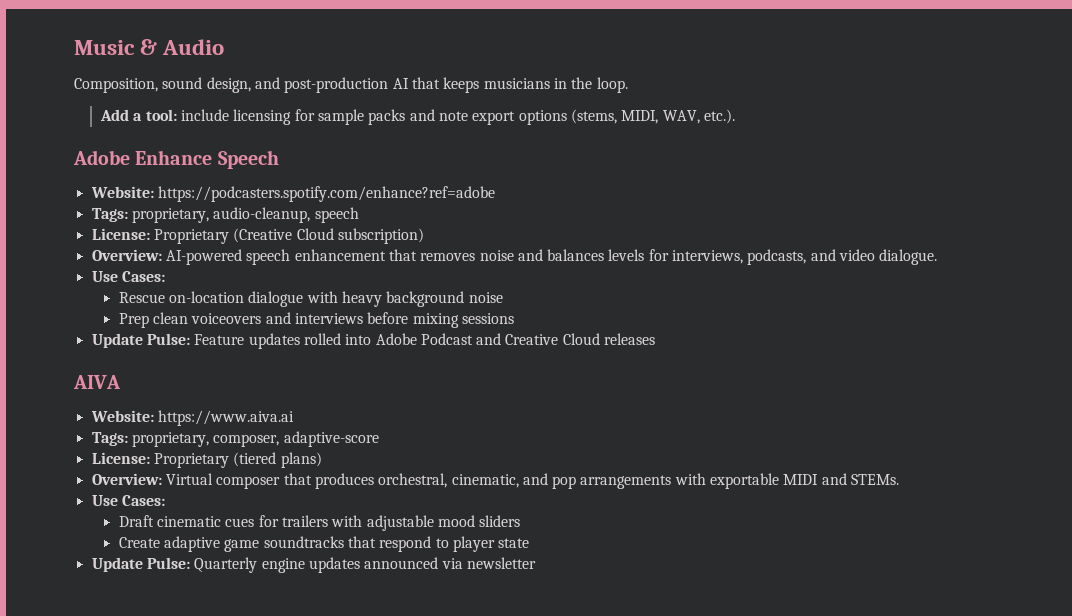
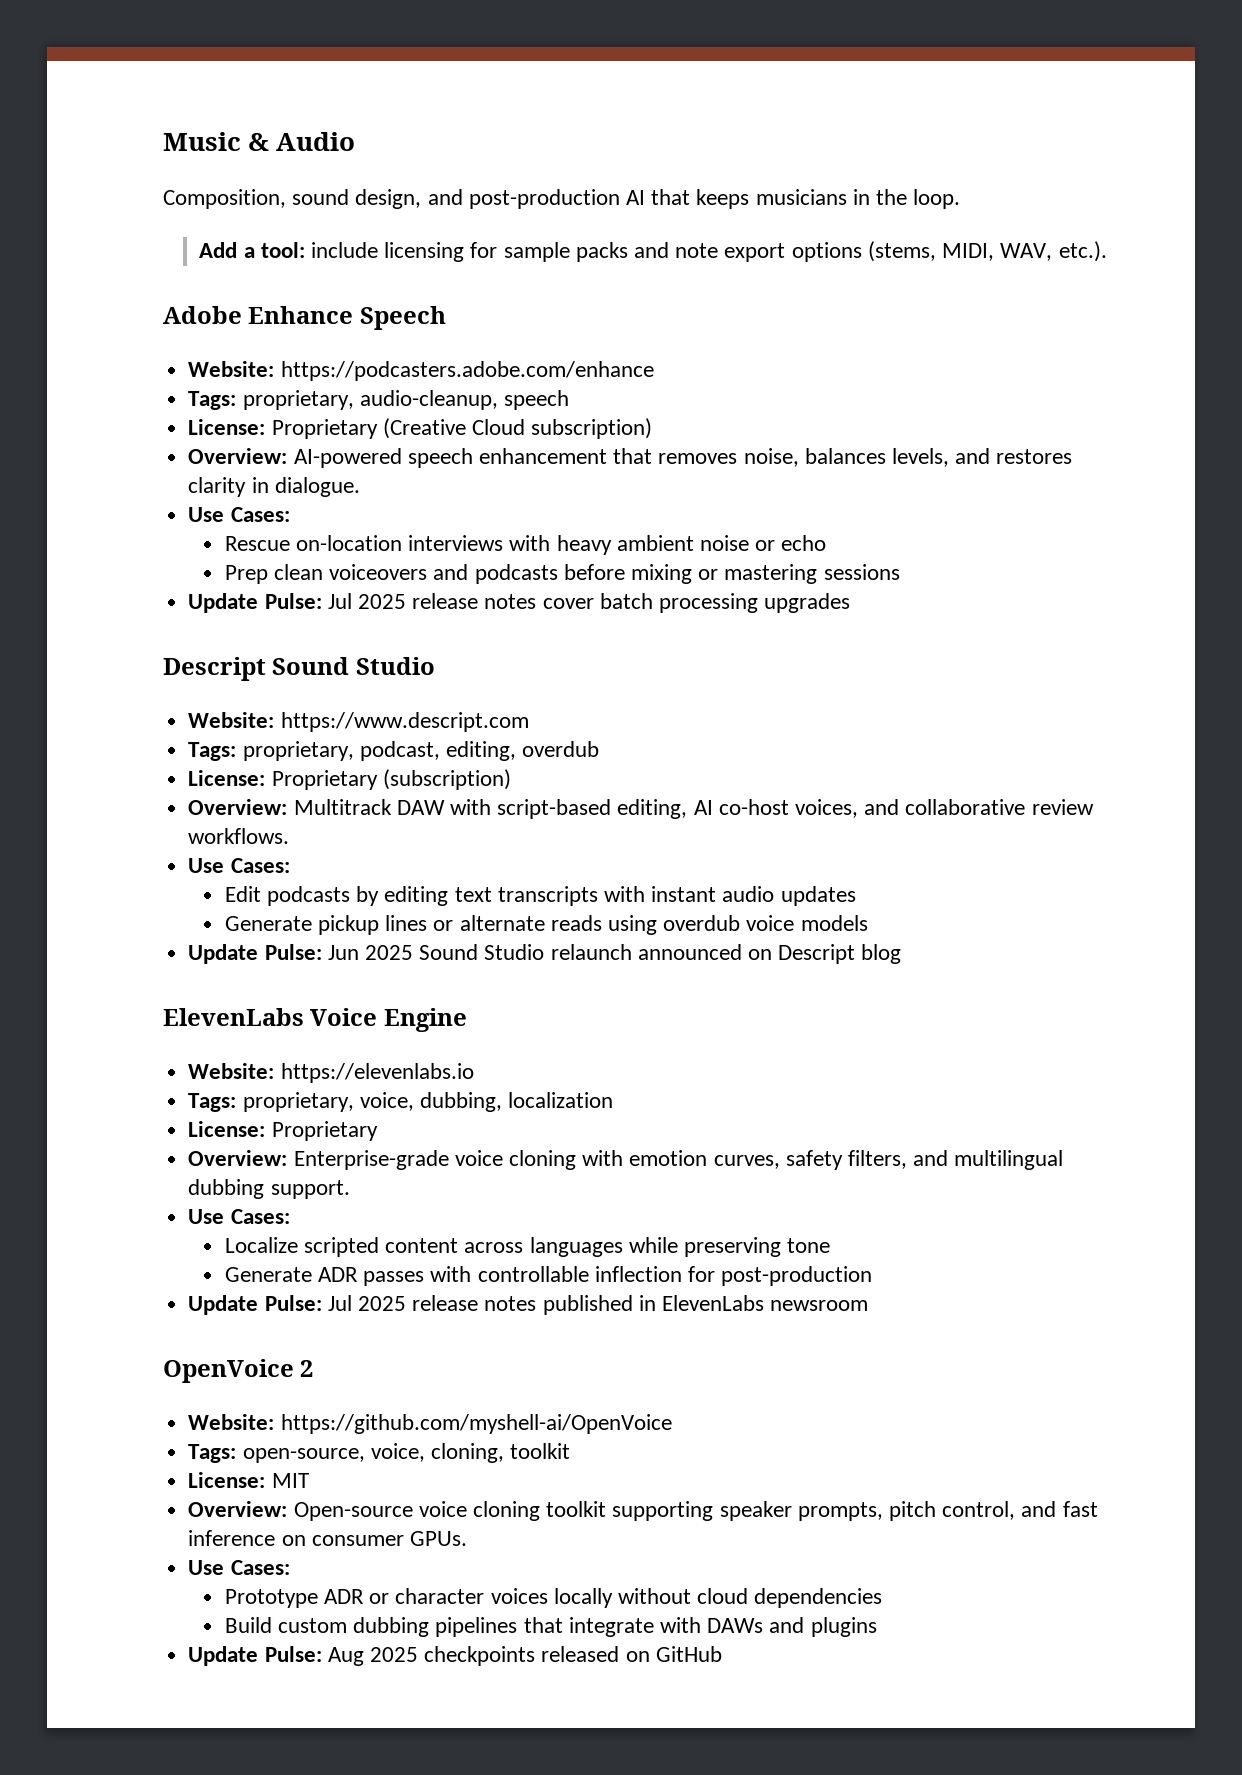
- Website: https://podcasters.spotify.com/enhance?ref=adobe
+ Website: https://podcasters.adobe.com/enhance
- Overview: AI-powered speech enhancement that removes noise and balances levels for interviews, podcasts, and video dialogue.
+ Overview: AI-powered speech enhancement that removes noise, balances levels, and restores clarity in dialogue.
- Rescue on-location dialogue with heavy background noise
+ Rescue on-location interviews with heavy ambient noise or echo
- Prep clean voiceovers and interviews before mixing sessions
+ Prep clean voiceovers and podcasts before mixing or mastering sessions
- Update Pulse: Feature updates rolled into Adobe Podcast and Creative Cloud releases
- AIVA
- Website: https://www.aiva.ai
- Tags: proprietary, composer, adaptive-score
- License: Proprietary (tiered plans)
- Overview: Virtual composer that produces orchestral, cinematic, and pop arrangements with exportable MIDI and STEMs.
+ Update Pulse: Jul 2025 release notes cover batch processing upgrades
+ Descript Sound Studio
+ Website: https://www.descript.com
+ Tags: proprietary, podcast, editing, overdub
+ License: Proprietary (subscription)
+ Overview: Multitrack DAW with script-based editing, AI co-host voices, and collaborative review workflows.
  Use Cases:
- Draft cinematic cues for trailers with adjustable mood sliders
- Create adaptive game soundtracks that respond to player state
- Update Pulse: Quarterly engine updates announced via newsletter
+ Edit podcasts by editing text transcripts with instant audio updates
+ Generate pickup lines or alternate reads using overdub voice models
+ Update Pulse: Jun 2025 Sound Studio relaunch announced on Descript blog
+ ElevenLabs Voice Engine
+ Website: https://elevenlabs.io
+ Tags: proprietary, voice, dubbing, localization
+ License: Proprietary
+ Overview: Enterprise-grade voice cloning with emotion curves, safety filters, and multilingual dubbing support.
+ Use Cases:
+ Localize scripted content across languages while preserving tone
+ Generate ADR passes with controllable inflection for post-production
+ Update Pulse: Jul 2025 release notes published in ElevenLabs newsroom
+ OpenVoice 2
+ Website: https://github.com/myshell-ai/OpenVoice
+ Tags: open-source, voice, cloning, toolkit
+ License: MIT
+ Overview: Open-source voice cloning toolkit supporting speaker prompts, pitch control, and fast inference on consumer GPUs.
+ Use Cases:
+ Prototype ADR or character voices locally without cloud dependencies
+ Build custom dubbing pipelines that integrate with DAWs and plugins
+ Update Pulse: Aug 2025 checkpoints released on GitHub

